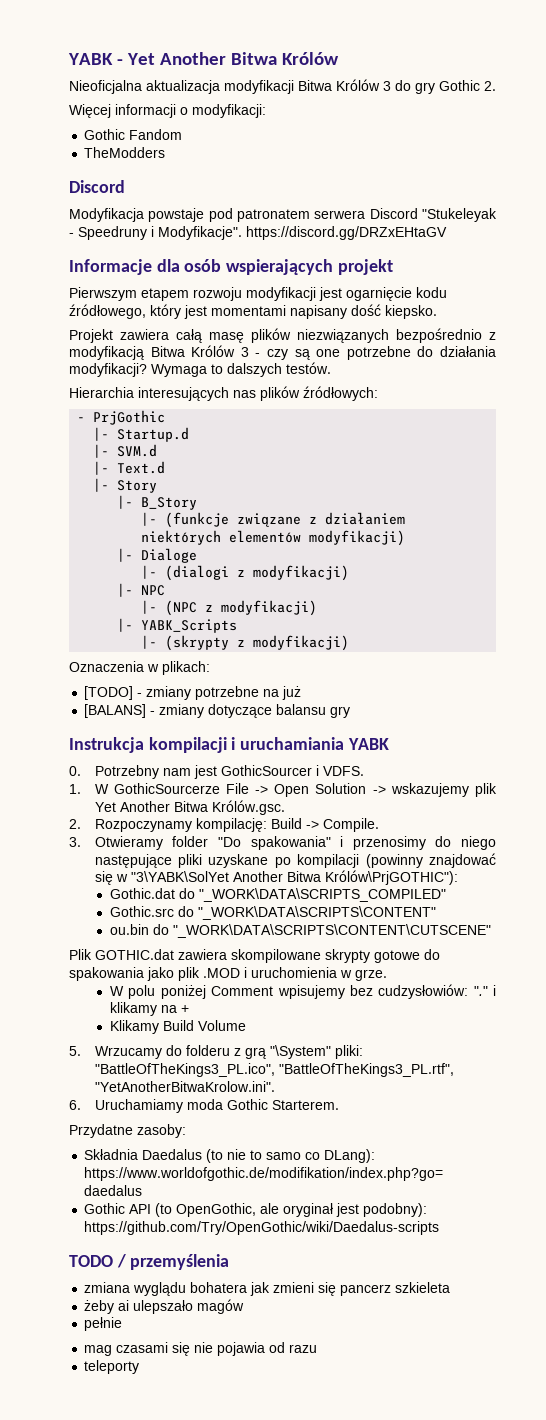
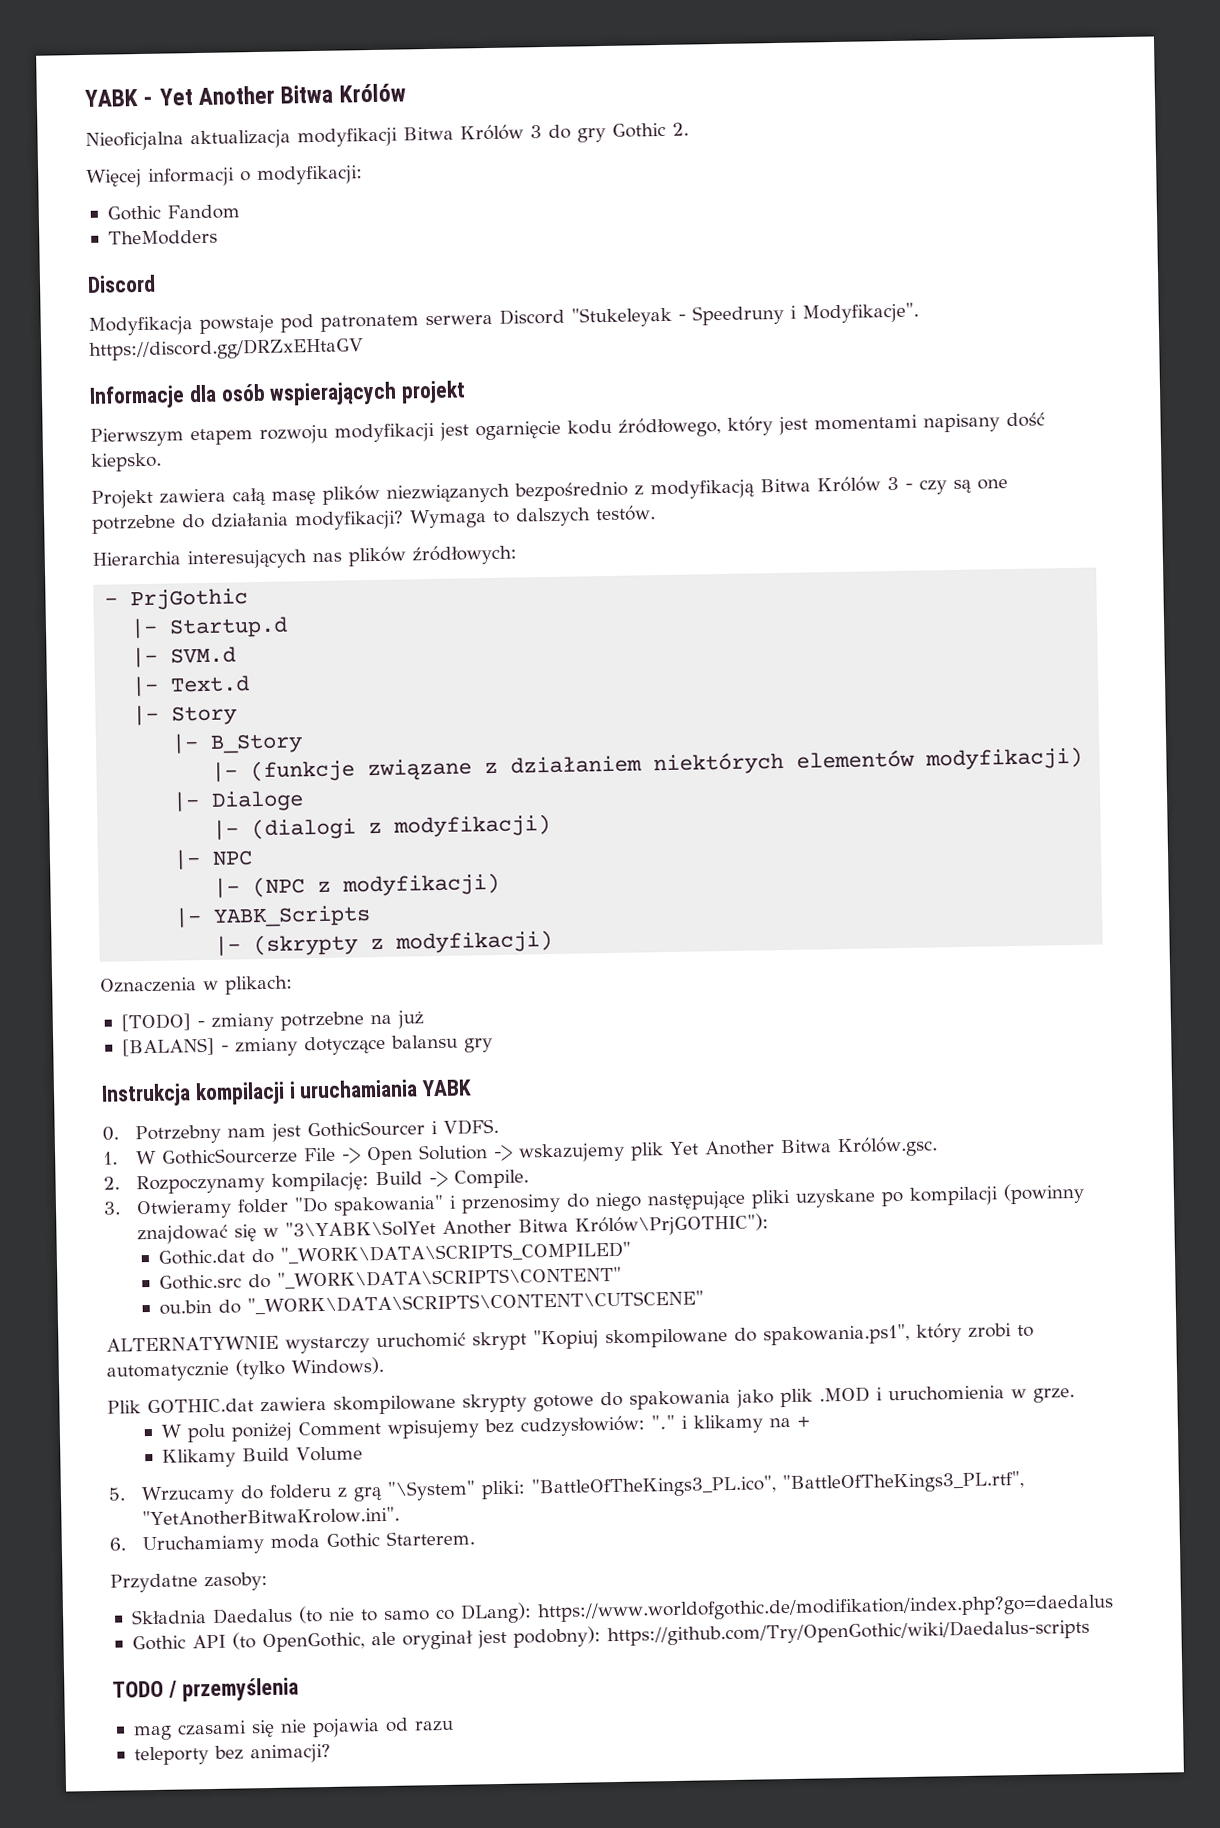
+ ALTERNATYWNIE wystarczy uruchomić skrypt "Kopiuj skompilowane do spakowania.ps1", który zrobi to automatycznie (tylko Windows).
- zmiana wyglądu bohatera jak zmieni się pancerz szkieleta
- żeby ai ulepszało magów
- pełnie
- teleporty
+ teleporty bez animacji?

